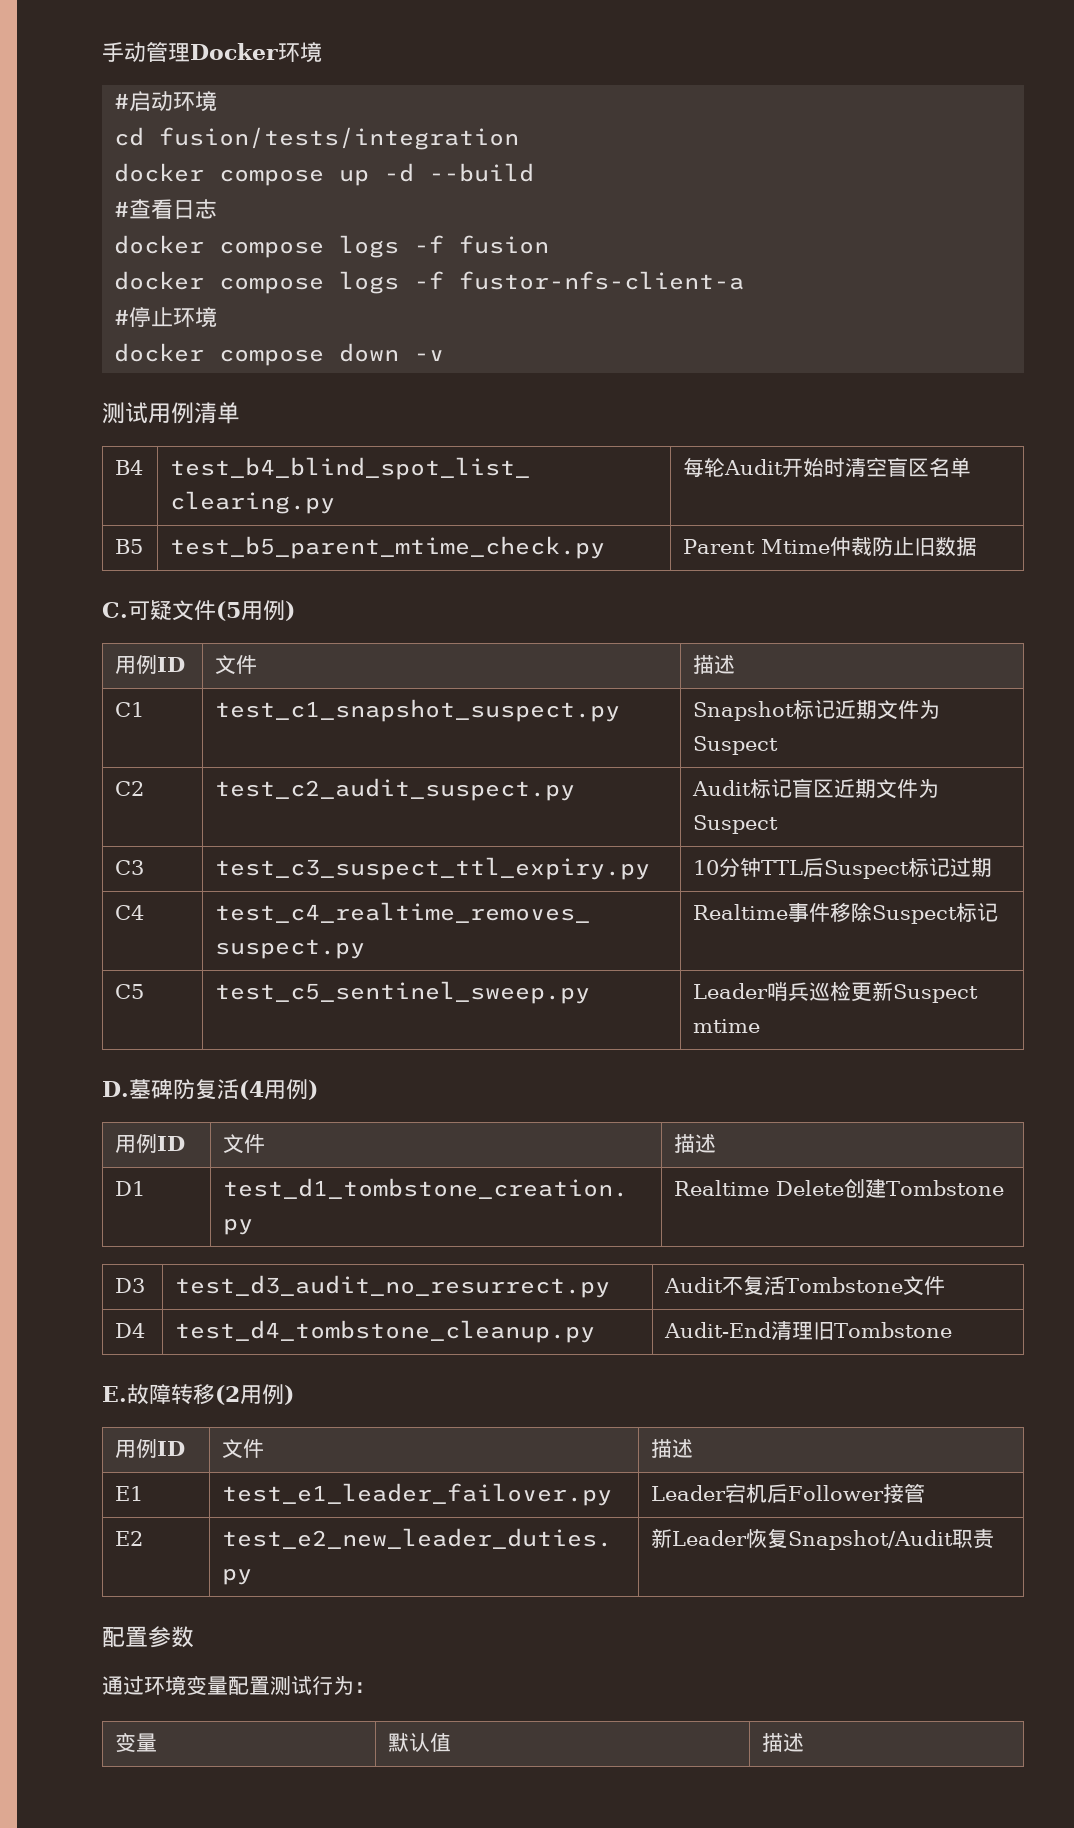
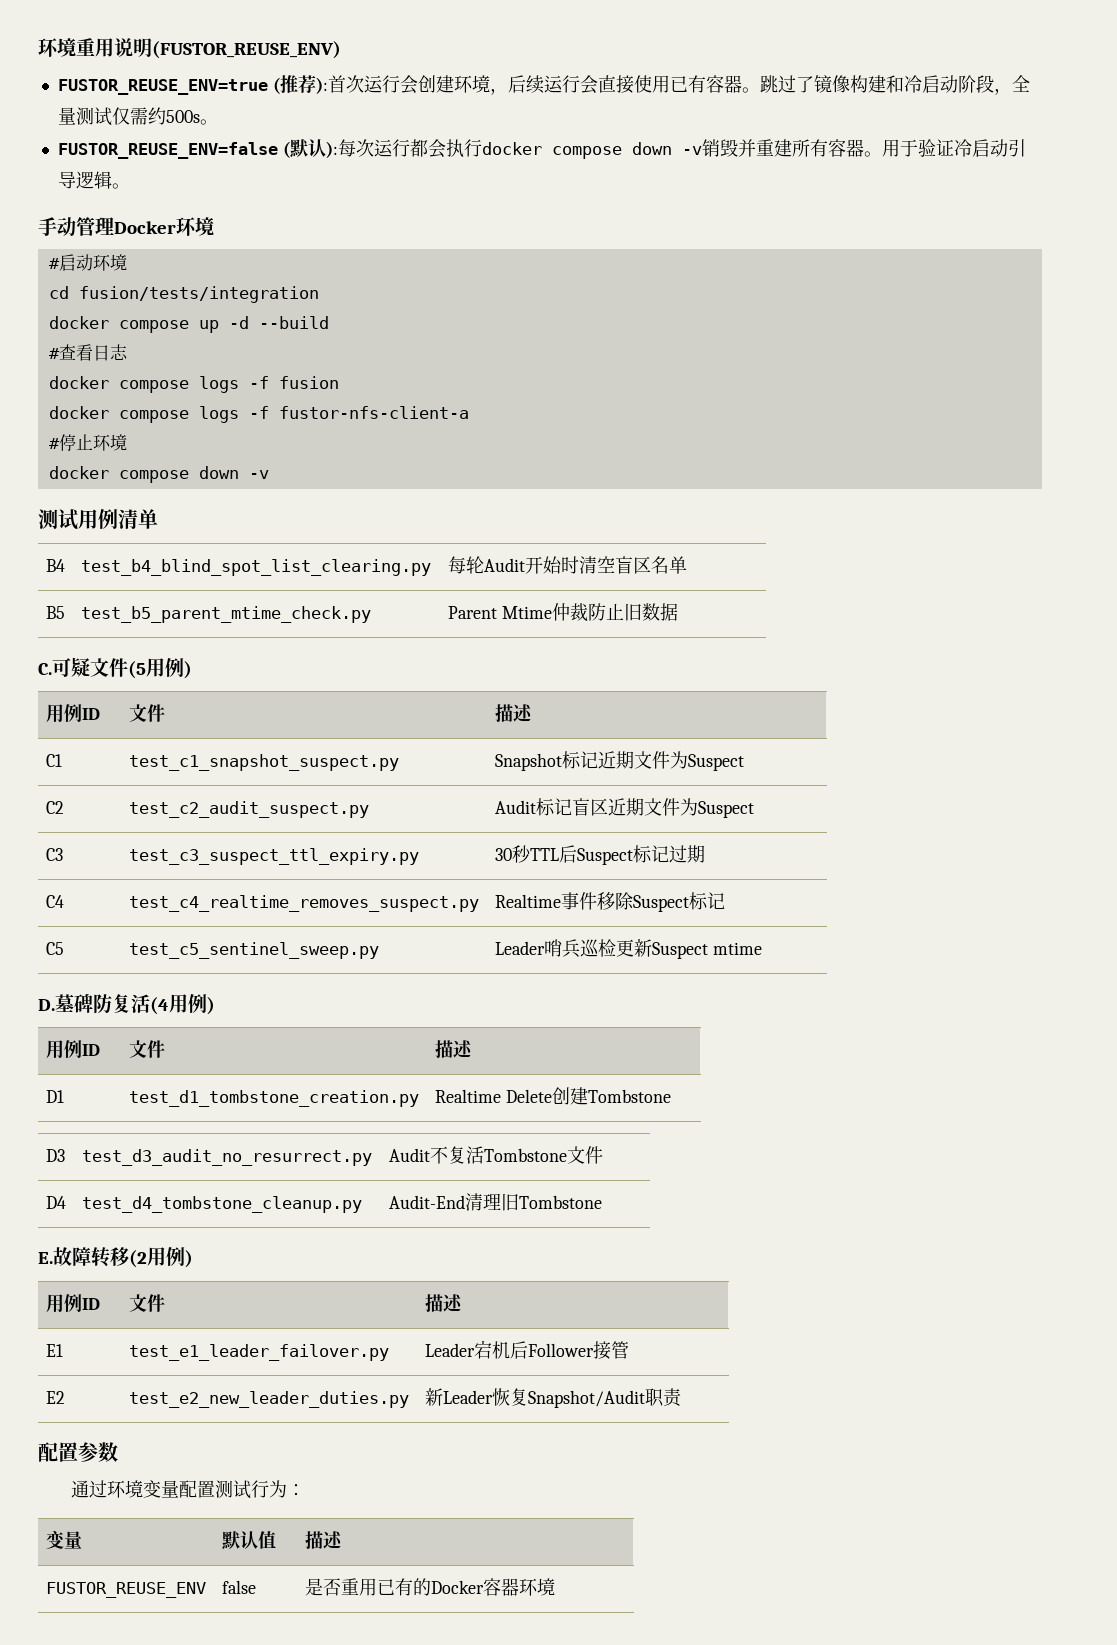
+ 环境重用说明(FUSTOR_REUSE_ENV)
+ FUSTOR_REUSE_ENV=true (推荐):首次运行会创建环境，后续运行会直接使用已有容器。跳过了镜像构建和冷启动阶段，全量测试仅需约500s。
+ FUSTOR_REUSE_ENV=false (默认):每次运行都会执行docker compose down -v销毁并重建所有容器。用于验证冷启动引导逻辑。
- C3 | test_c3_suspect_ttl_expiry.py | 10分钟TTL后Suspect标记过期
+ C3 | test_c3_suspect_ttl_expiry.py | 30秒TTL后Suspect标记过期
+ FUSTOR_REUSE_ENV | false | 是否重用已有的Docker容器环境

